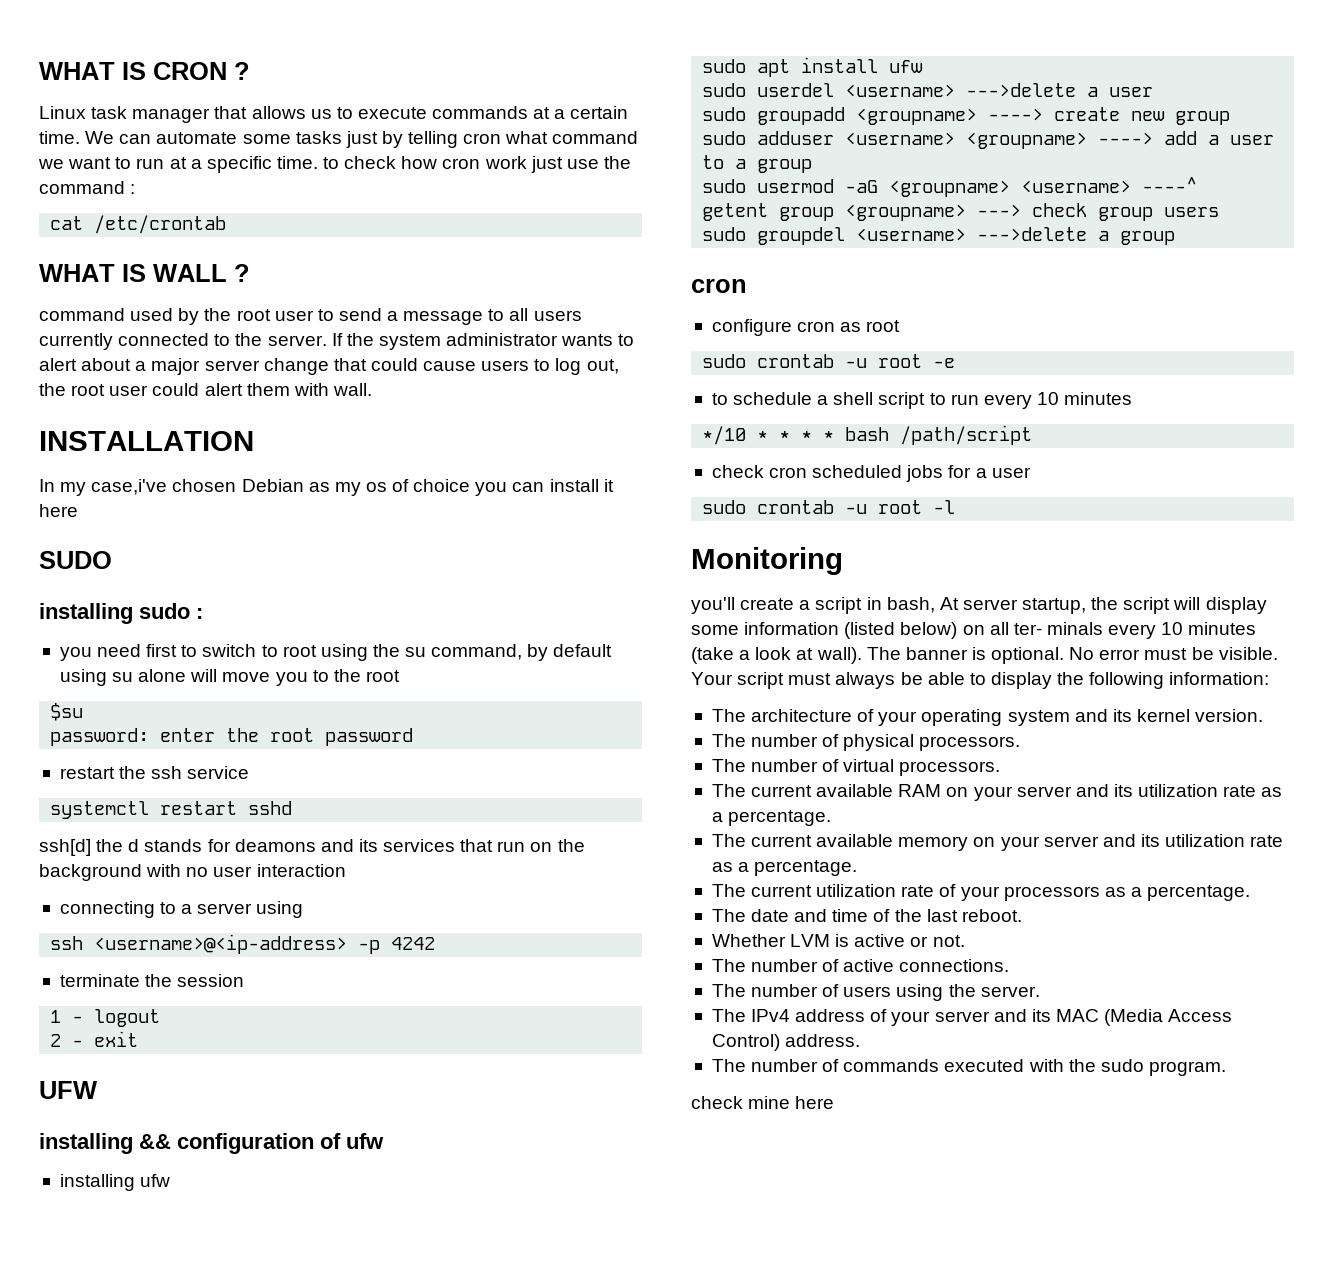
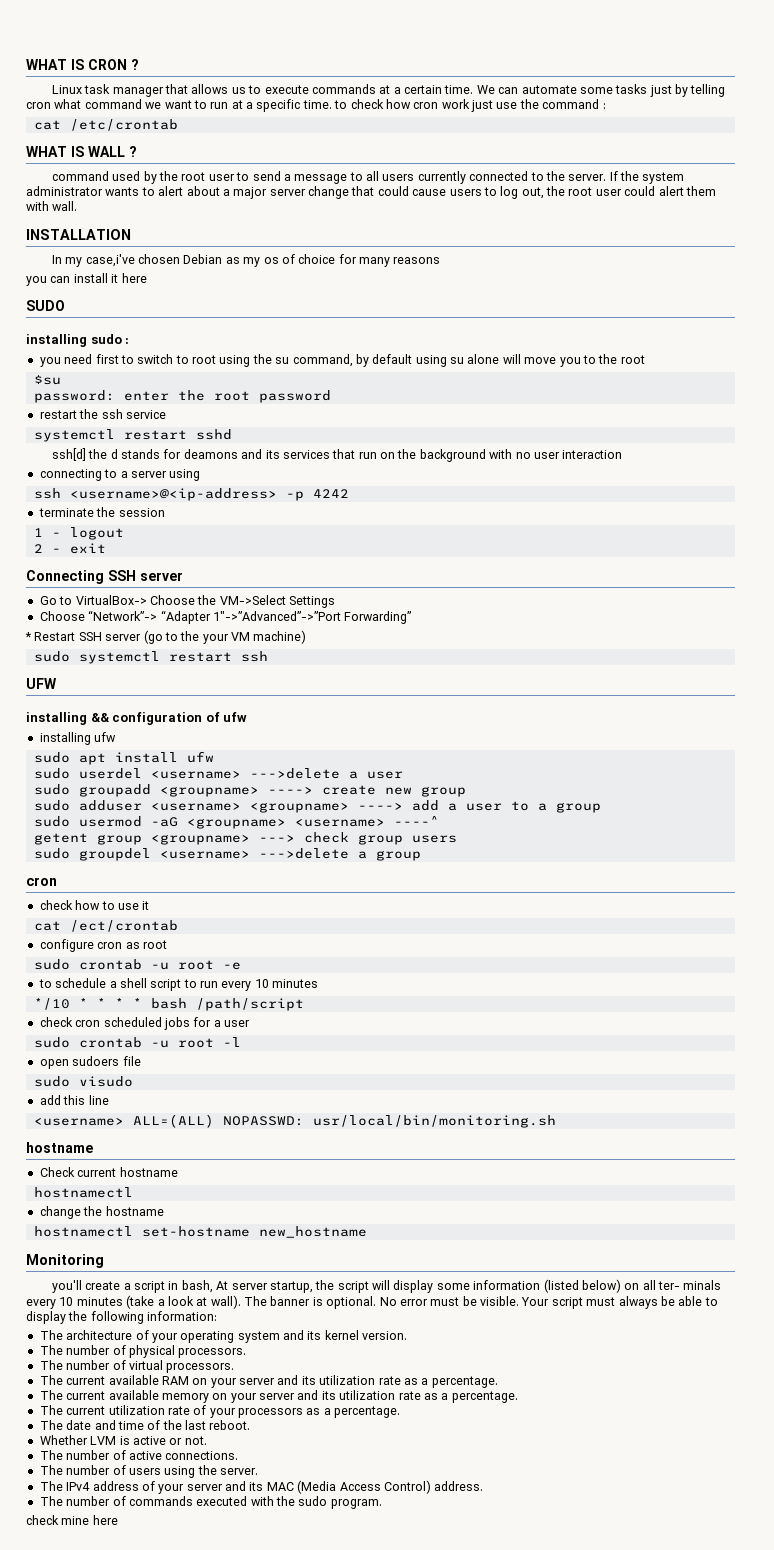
- In my case,i've chosen Debian as my os of choice you can install it here
+ In my case,i've chosen Debian as my os of choice for many reasons
+ you can install it here
+ Connecting SSH server
+ Go to VirtualBox-> Choose the VM->Select Settings
+ Choose “Network”-> “Adapter 1"->”Advanced”->”Port Forwarding”
+ * Restart SSH server (go to the your VM machine)
+ sudo systemctl restart ssh
+ check how to use it
+ cat /ect/crontab
+ open sudoers file
+ sudo visudo
+ add this line
+ <username> ALL=(ALL) NOPASSWD: usr/local/bin/monitoring.sh
+ hostname
+ Check current hostname
+ hostnamectl
+ change the hostname
+ hostnamectl set-hostname new_hostname

